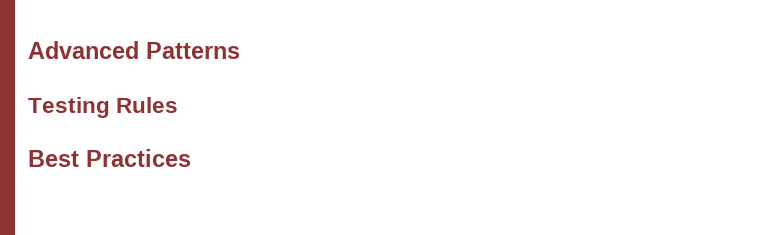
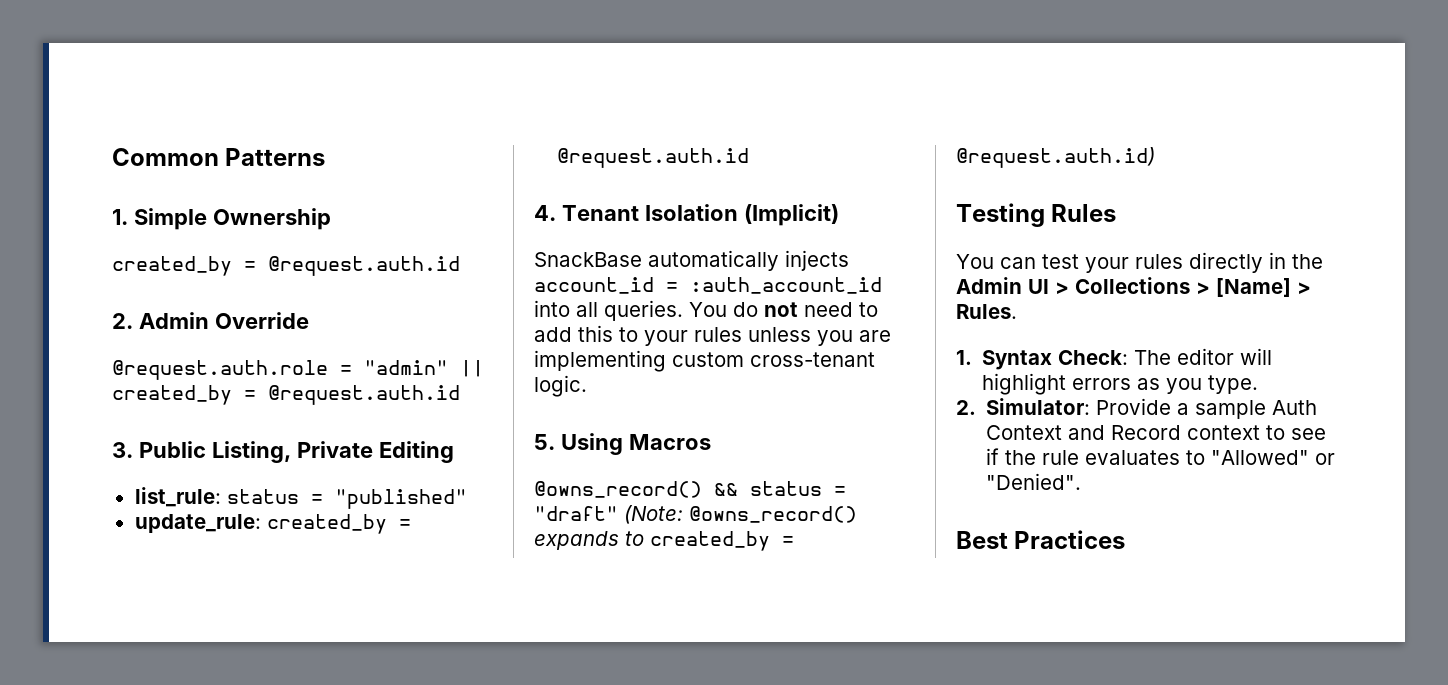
- Advanced Patterns
+ Common Patterns
+ 1. Simple Ownership
+ created_by = @request.auth.id
+ 2. Admin Override
+ @request.auth.role = "admin" || created_by = @request.auth.id
+ 3. Public Listing, Private Editing
+ list_rule: status = "published"
+ update_rule: created_by = @request.auth.id
+ 4. Tenant Isolation (Implicit)
+ SnackBase automatically injects account_id = :auth_account_id into all queries. You do not need to add this to your rules unless you are implementing custom cross-tenant logic.
+ 5. Using Macros
+ @owns_record() && status = "draft" (Note: @owns_record() expands to created_by = @request.auth.id)
  Testing Rules
+ You can test your rules directly in the Admin UI > Collections > [Name] > Rules.
+ 1. Syntax Check: The editor will highlight errors as you type.
+ 2. Simulator: Provide a sample Auth Context and Record context to see if the rule evaluates to "Allowed" or "Denied".

